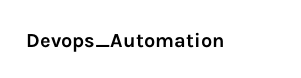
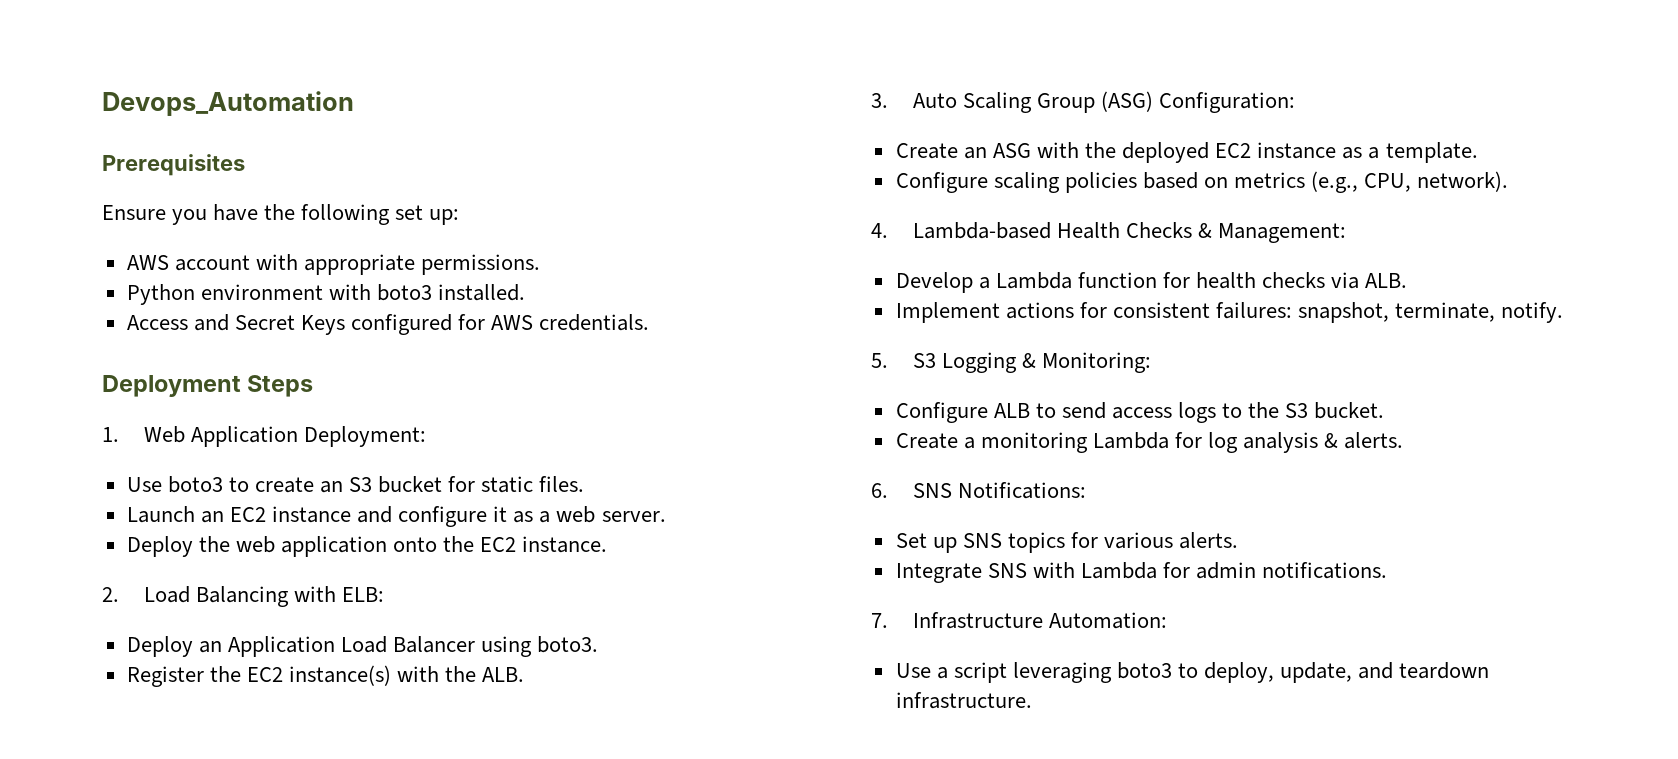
+ Prerequisites
+ Ensure you have the following set up:
+ AWS account with appropriate permissions.
+ Python environment with boto3 installed.
+ Access and Secret Keys configured for AWS credentials.
+ Deployment Steps
+ 1. Web Application Deployment:
+ Use boto3 to create an S3 bucket for static files.
+ Launch an EC2 instance and configure it as a web server.
+ Deploy the web application onto the EC2 instance.
+ 2. Load Balancing with ELB:
+ Deploy an Application Load Balancer using boto3.
+ Register the EC2 instance(s) with the ALB.
+ 3. Auto Scaling Group (ASG) Configuration:
+ Create an ASG with the deployed EC2 instance as a template.
+ Configure scaling policies based on metrics (e.g., CPU, network).
+ 4. Lambda-based Health Checks & Management:
+ Develop a Lambda function for health checks via ALB.
+ Implement actions for consistent failures: snapshot, terminate, notify.
+ 5. S3 Logging & Monitoring:
+ Configure ALB to send access logs to the S3 bucket.
+ Create a monitoring Lambda for log analysis & alerts.
+ 6. SNS Notifications:
+ Set up SNS topics for various alerts.
+ Integrate SNS with Lambda for admin notifications.
+ 7. Infrastructure Automation:
+ Use a script leveraging boto3 to deploy, update, and teardown infrastructure.

